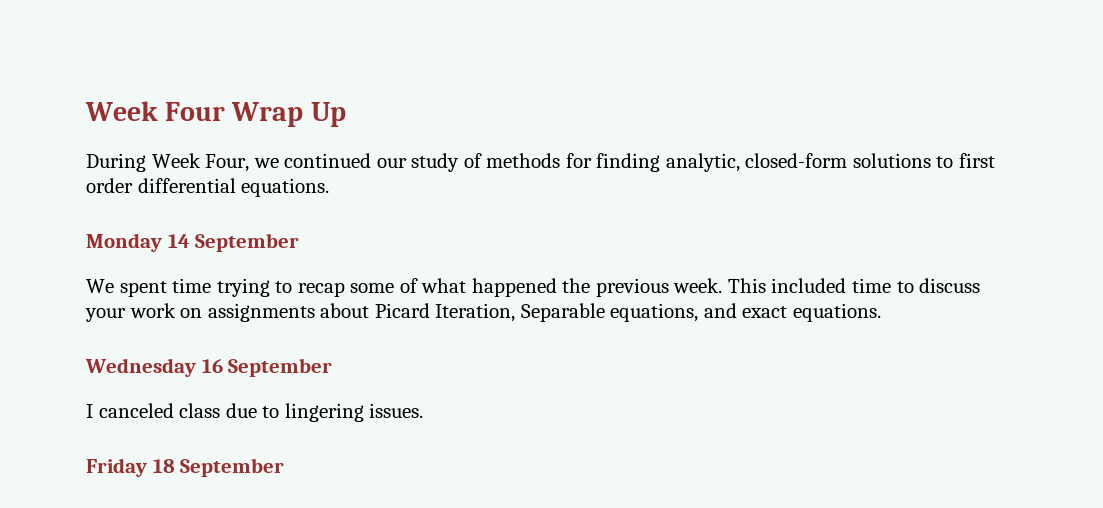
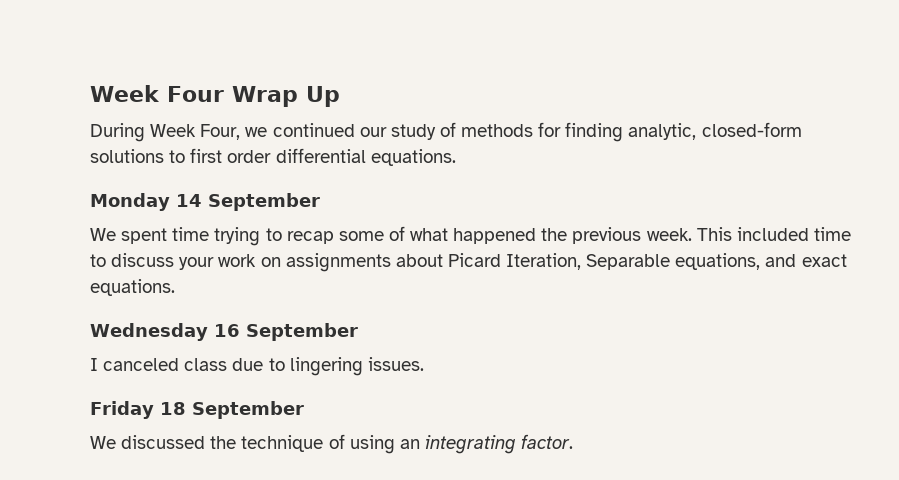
+ We discussed the technique of using an integrating factor.

